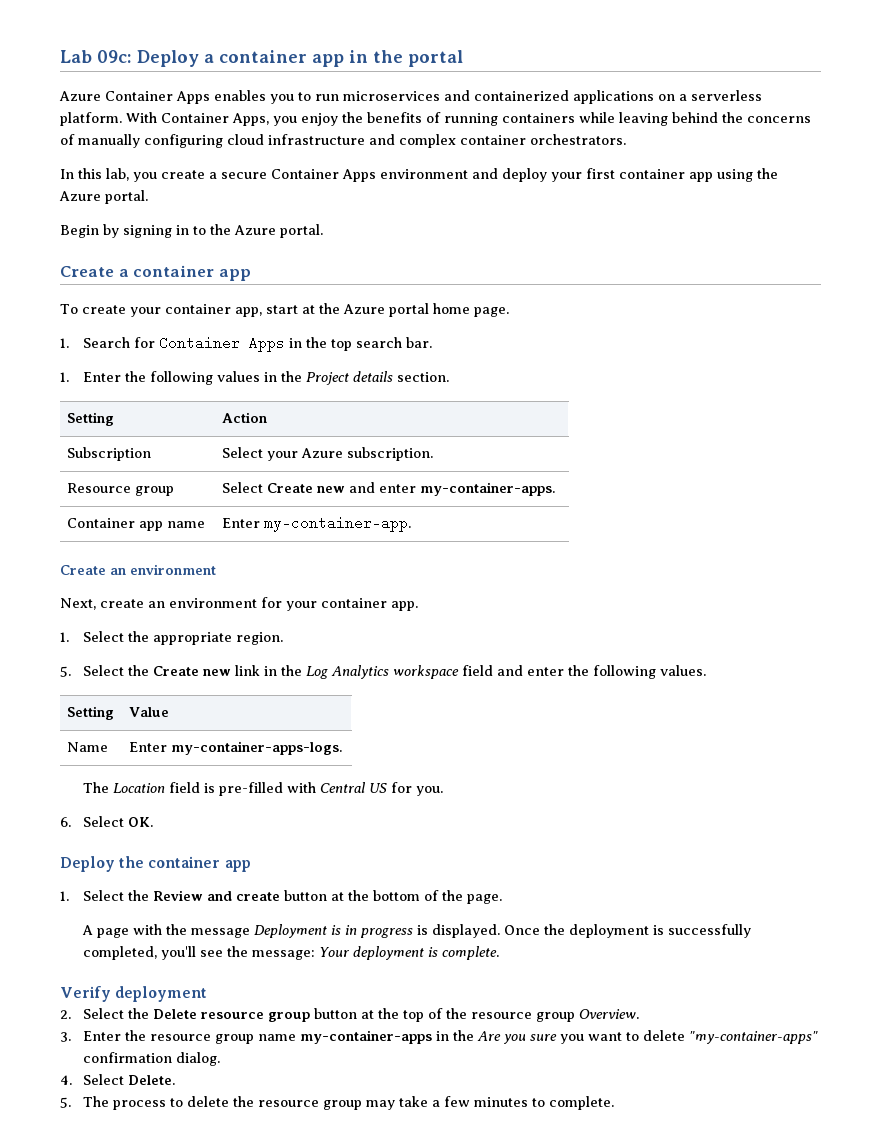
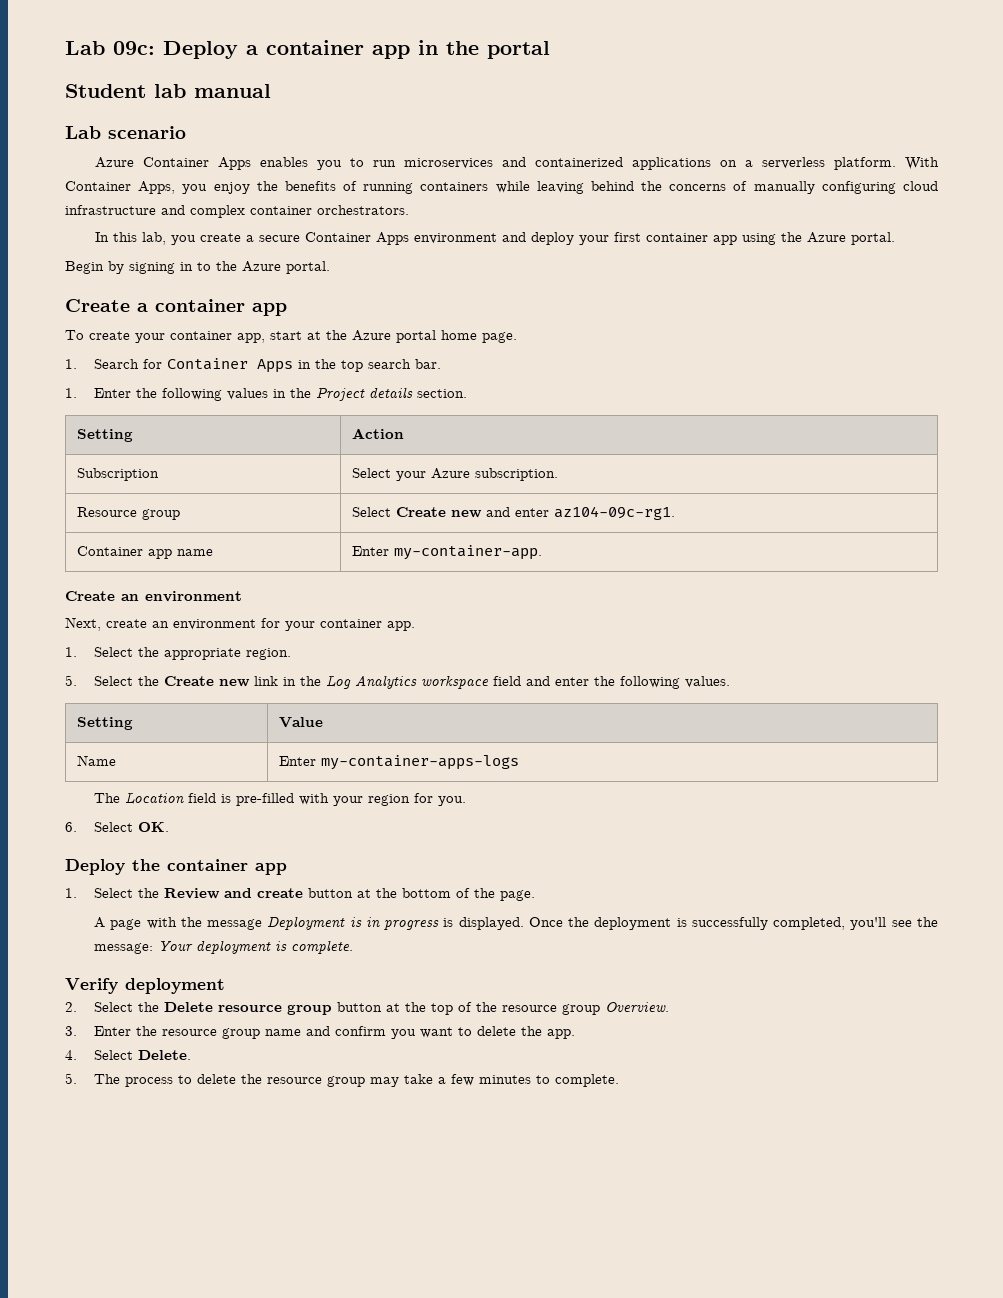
+ Student lab manual
+ Lab scenario
- Resource group | Select Create new and enter my-container-apps.
+ Resource group | Select Create new and enter az104-09c-rg1.
- Name | Enter my-container-apps-logs.
+ Name | Enter my-container-apps-logs
- The Location field is pre-filled with Central US for you.
+ The Location field is pre-filled with your region for you.
- 3. Enter the resource group name my-container-apps in the Are you sure you want to delete "my-container-apps" confirmation dialog.
+ 3. Enter the resource group name and confirm you want to delete the app.

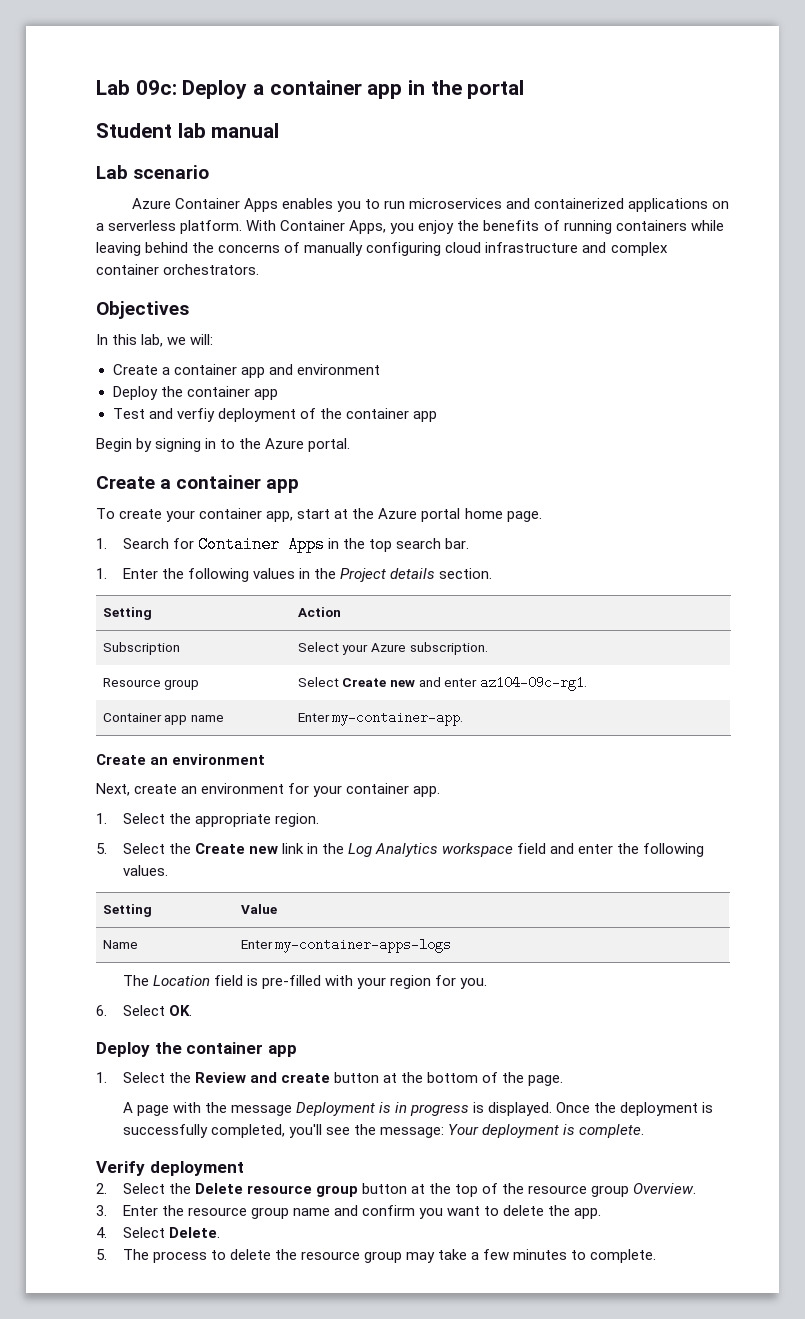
+ Objectives
- In this lab, you create a secure Container Apps environment and deploy your first container app using the Azure portal.
+ In this lab, we will:
+ Create a container app and environment
+ Deploy the container app
+ Test and verfiy deployment of the container app

